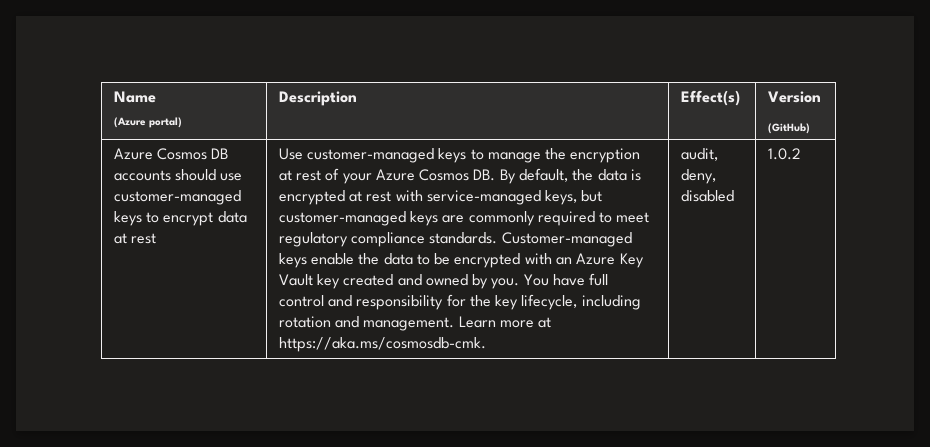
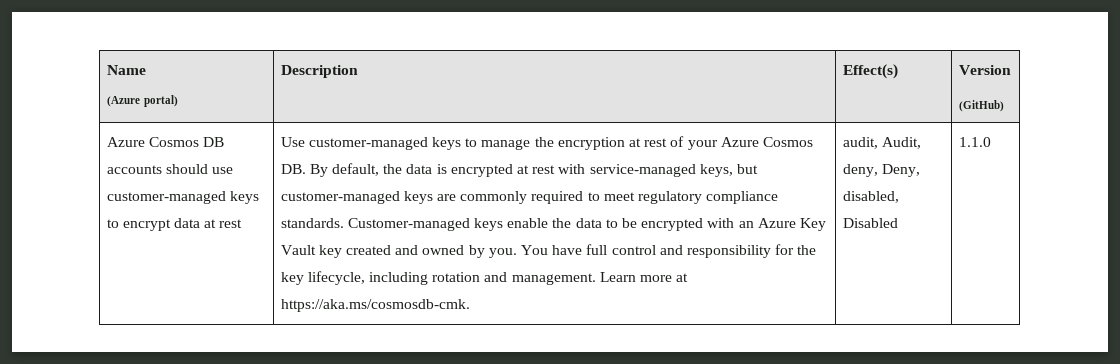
- audit, deny, disabled | 1.0.2
+ audit, Audit, deny, Deny, disabled, Disabled | 1.1.0

